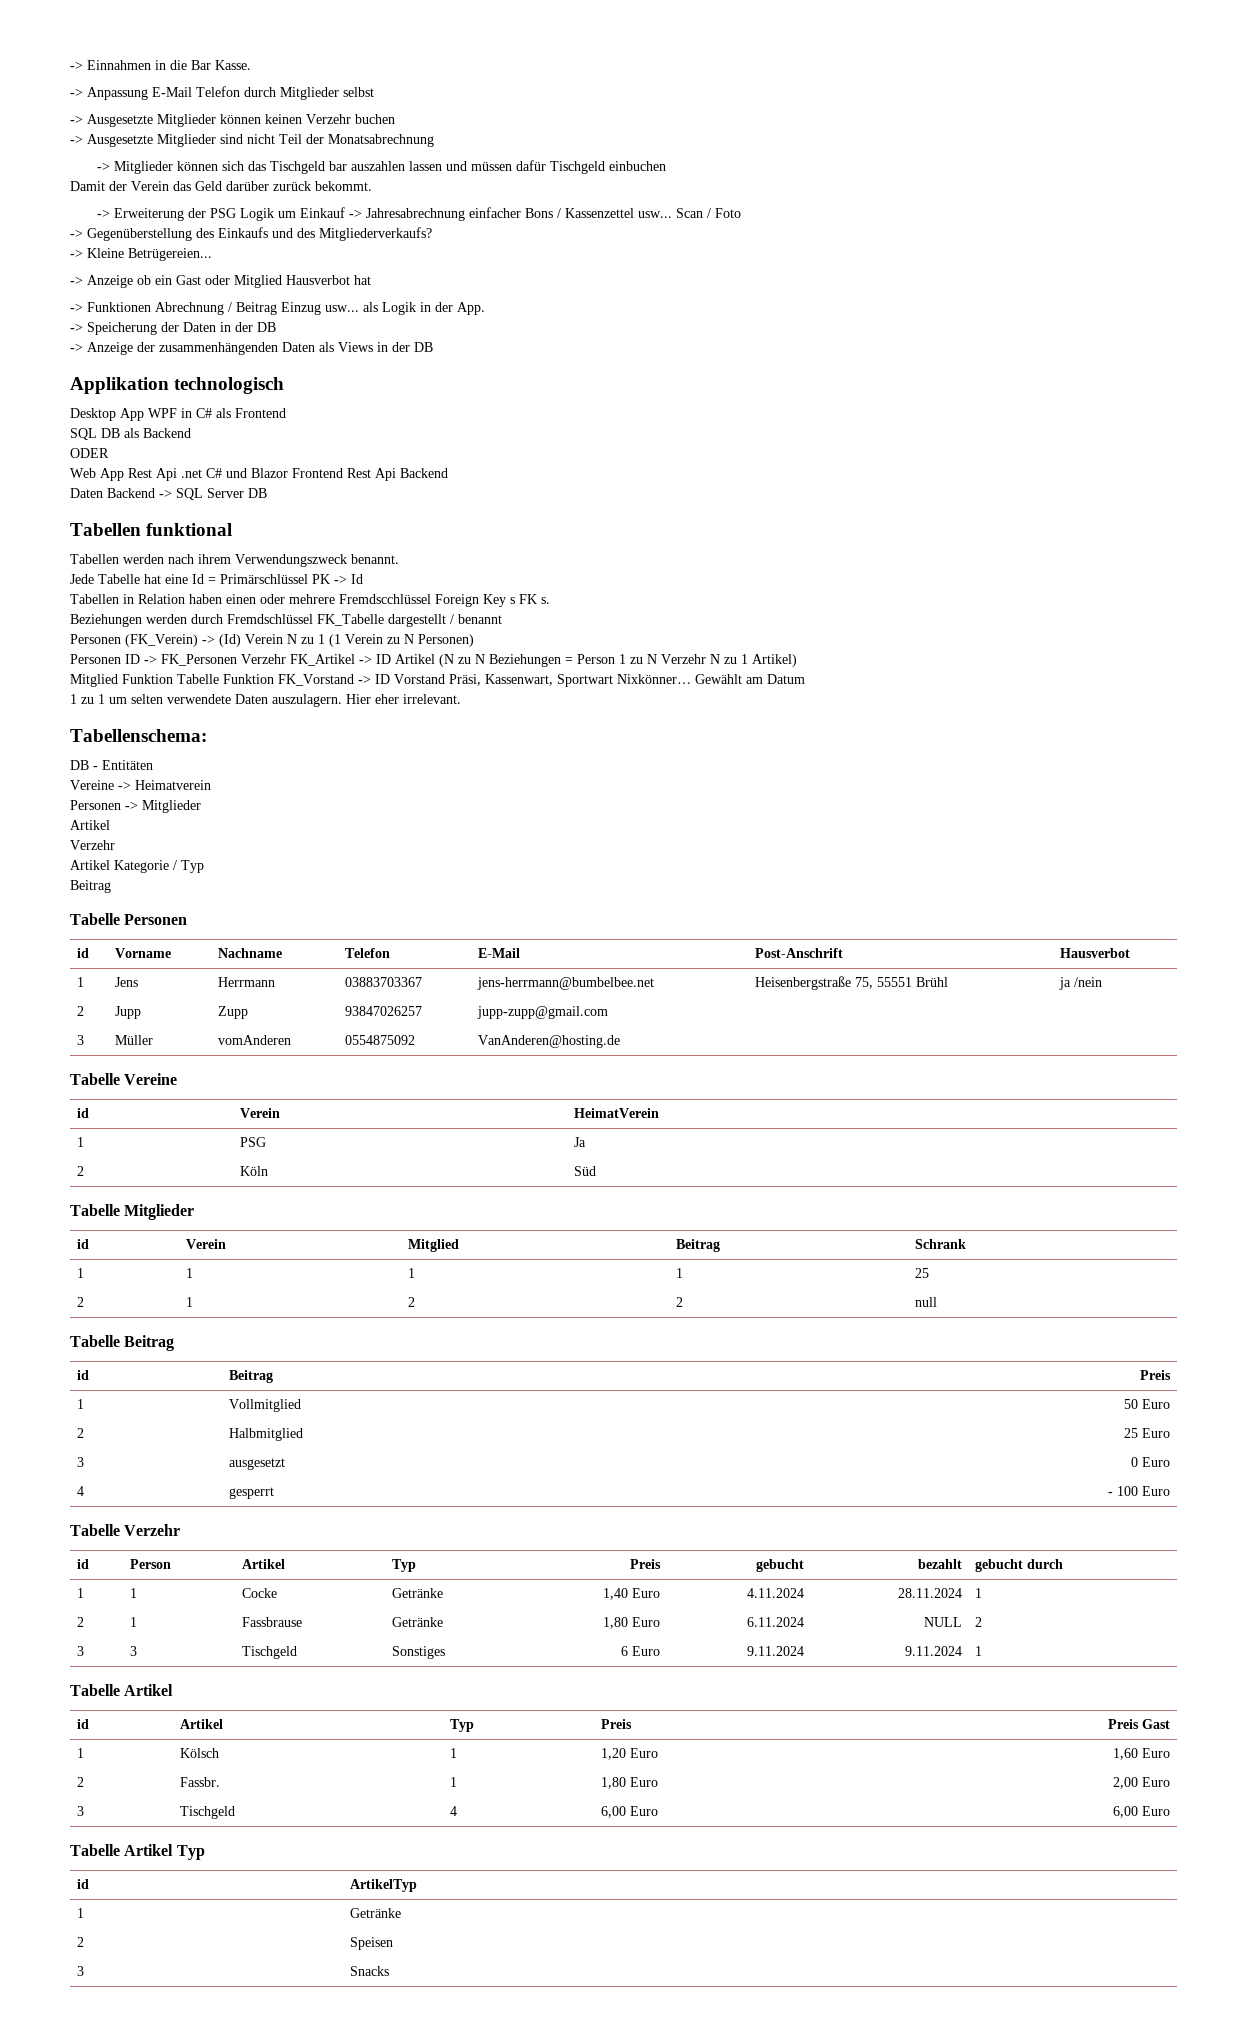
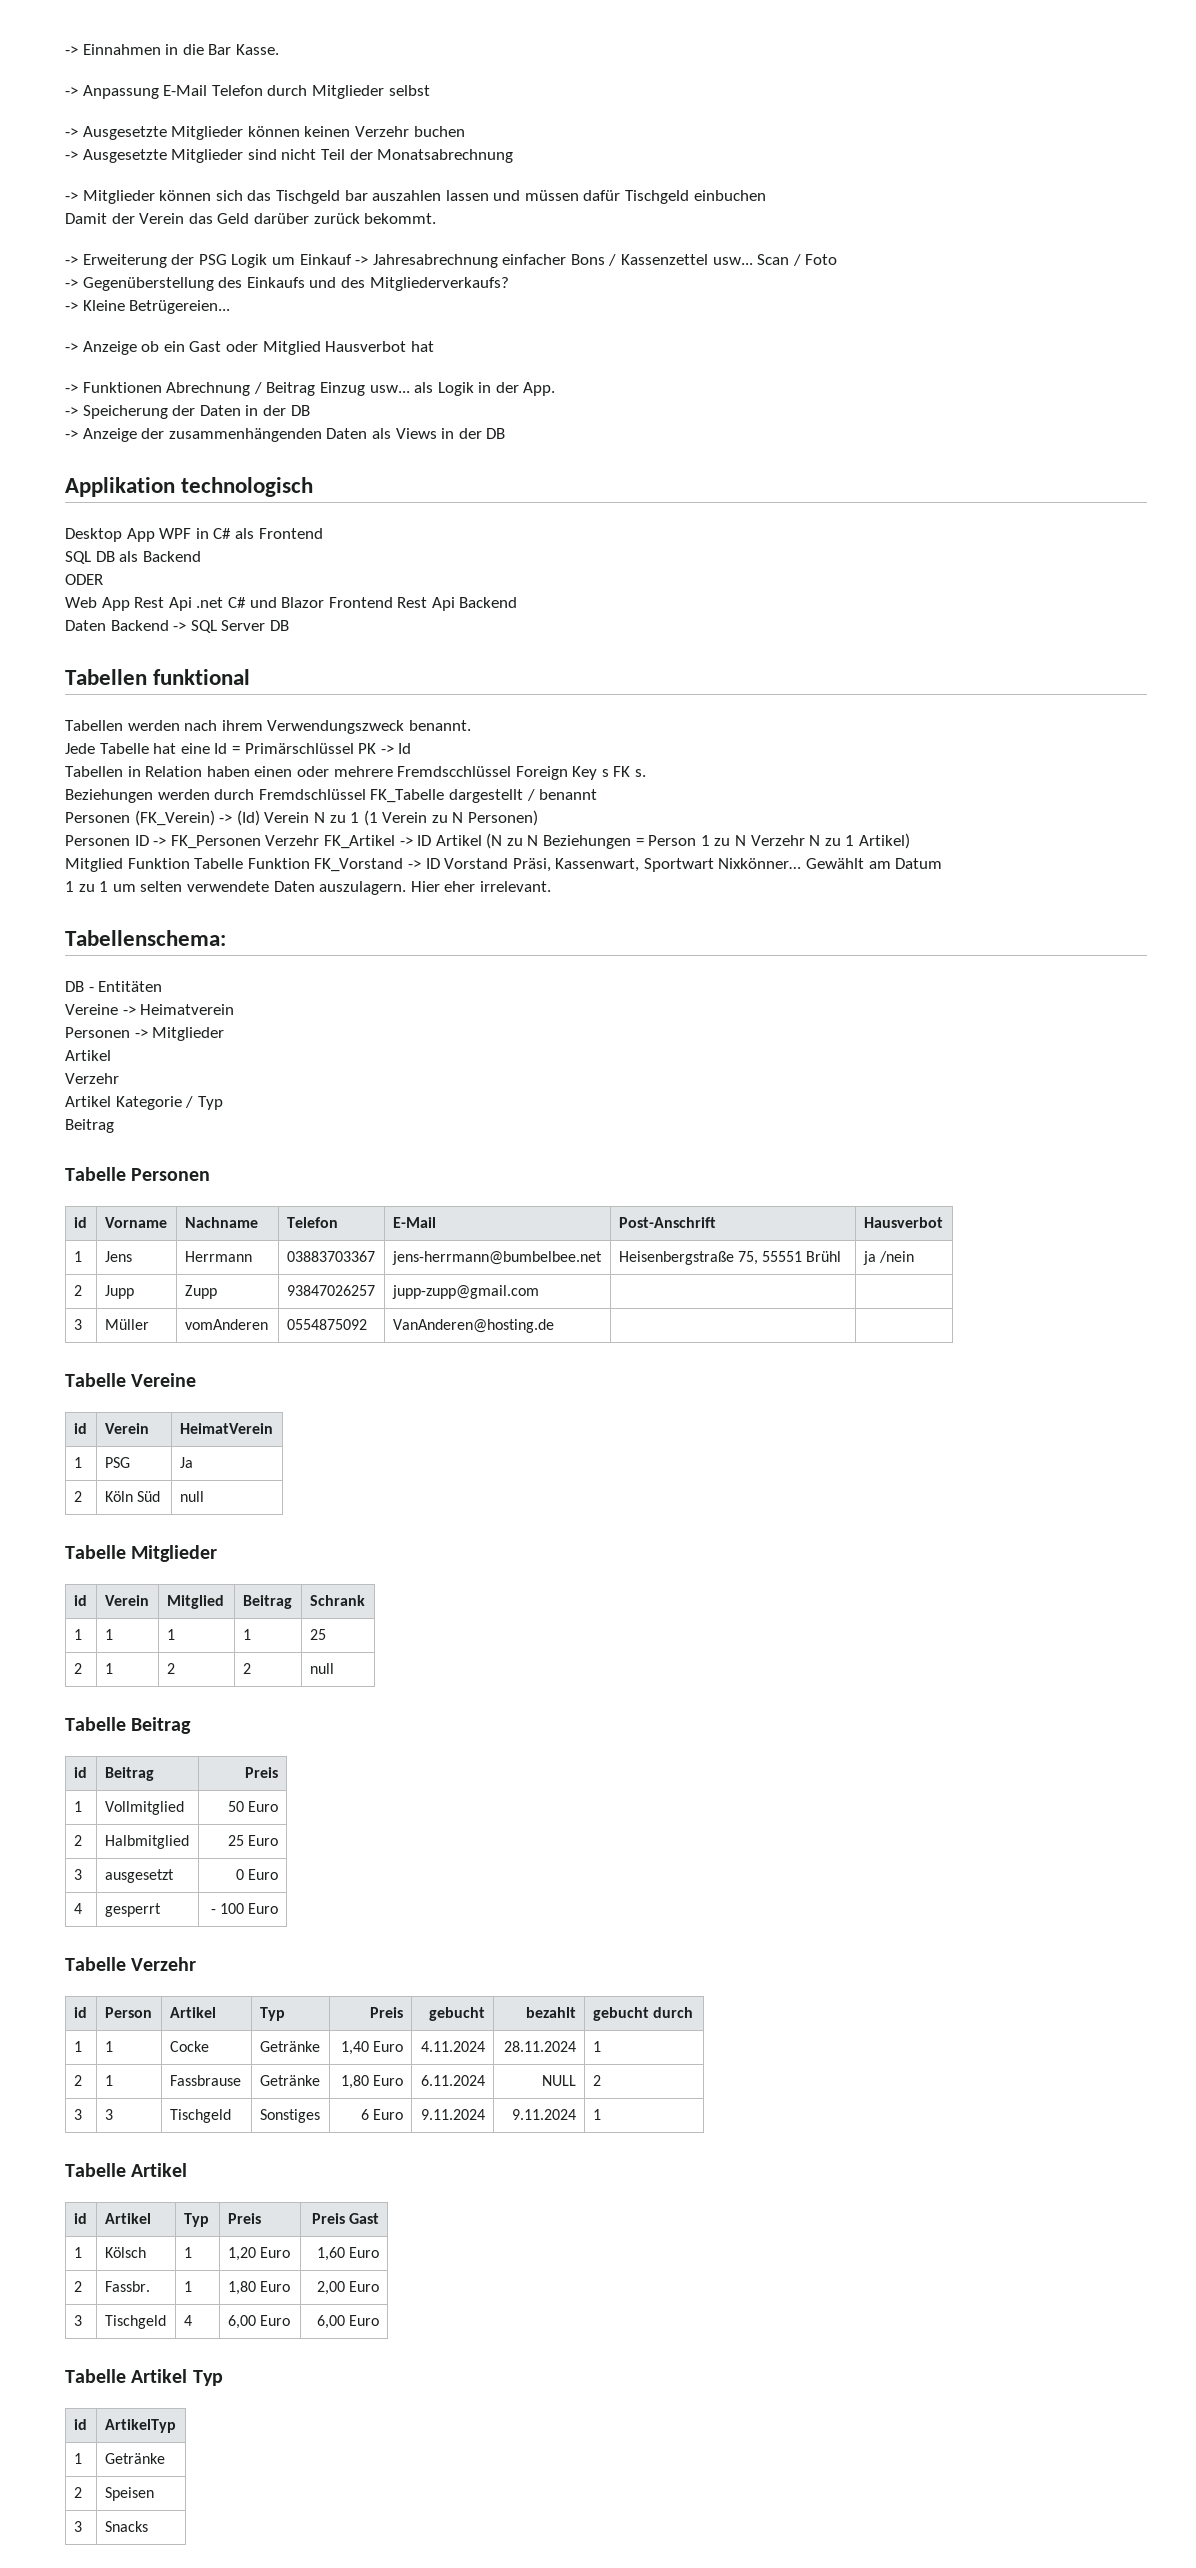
- 2 | Köln | Süd
+ 2 | Köln Süd | null

